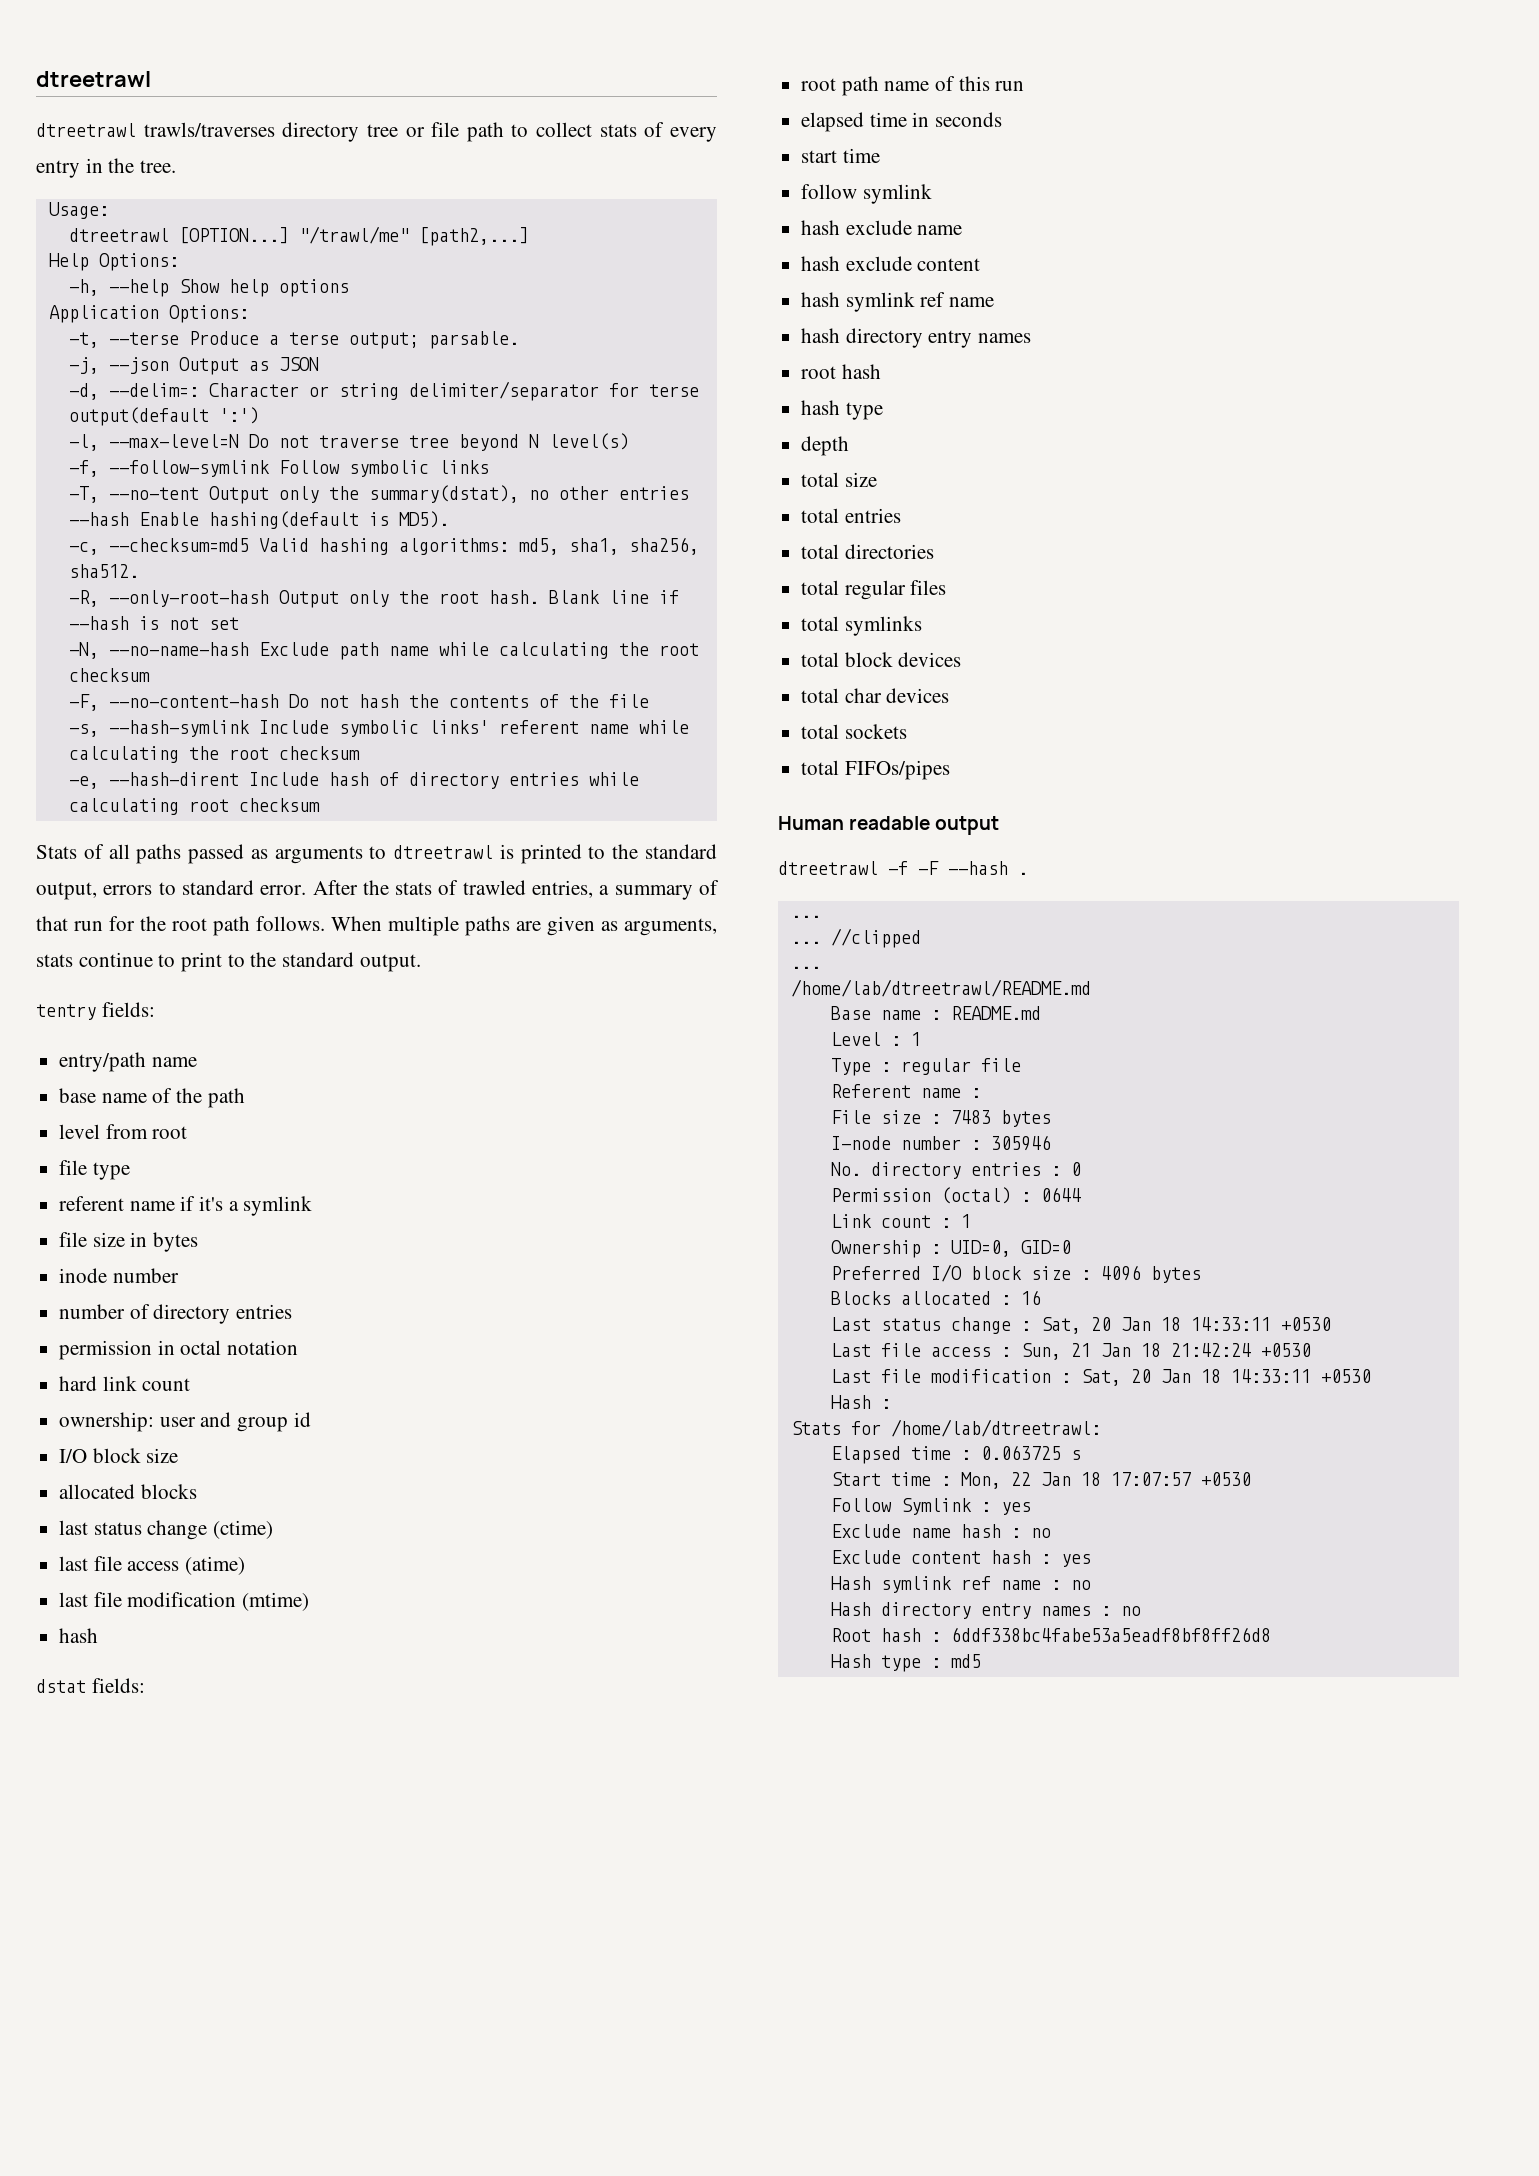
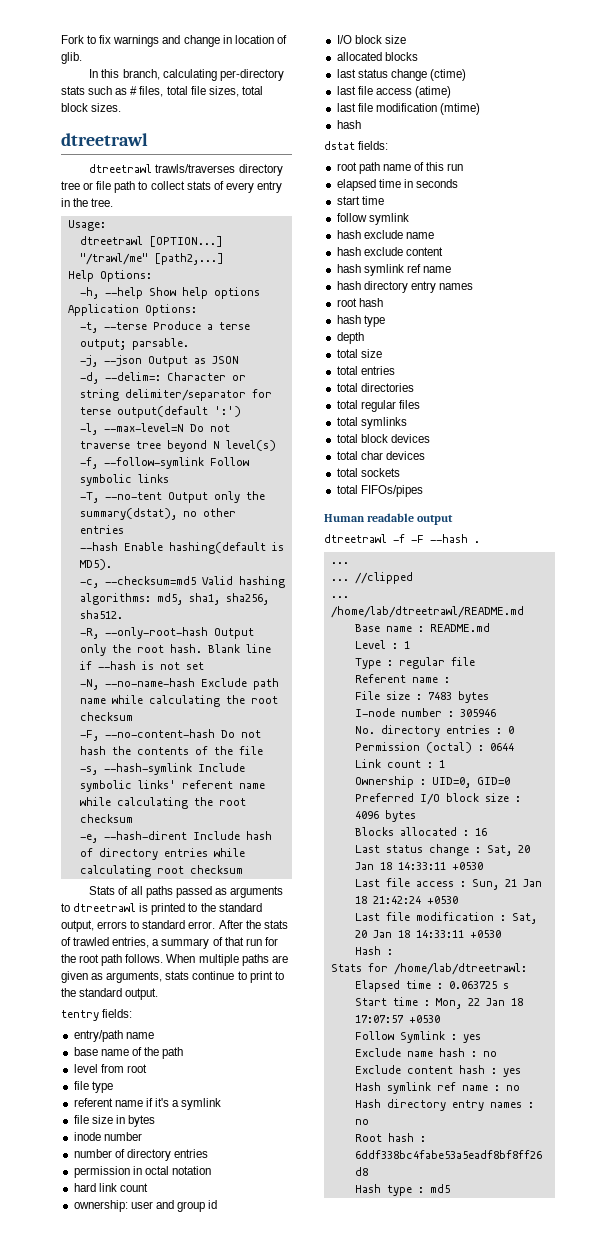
+ Fork to fix warnings and change in location of glib.
+ In this branch, calculating per-directory stats such as # files, total file sizes, total block sizes.

